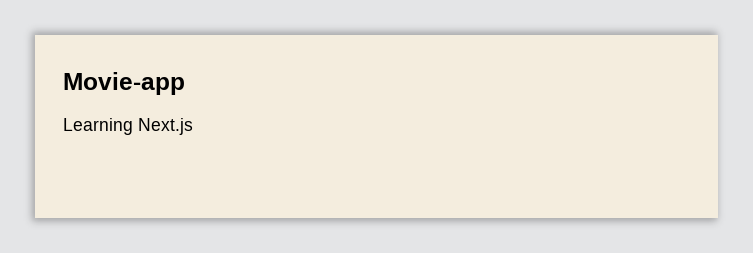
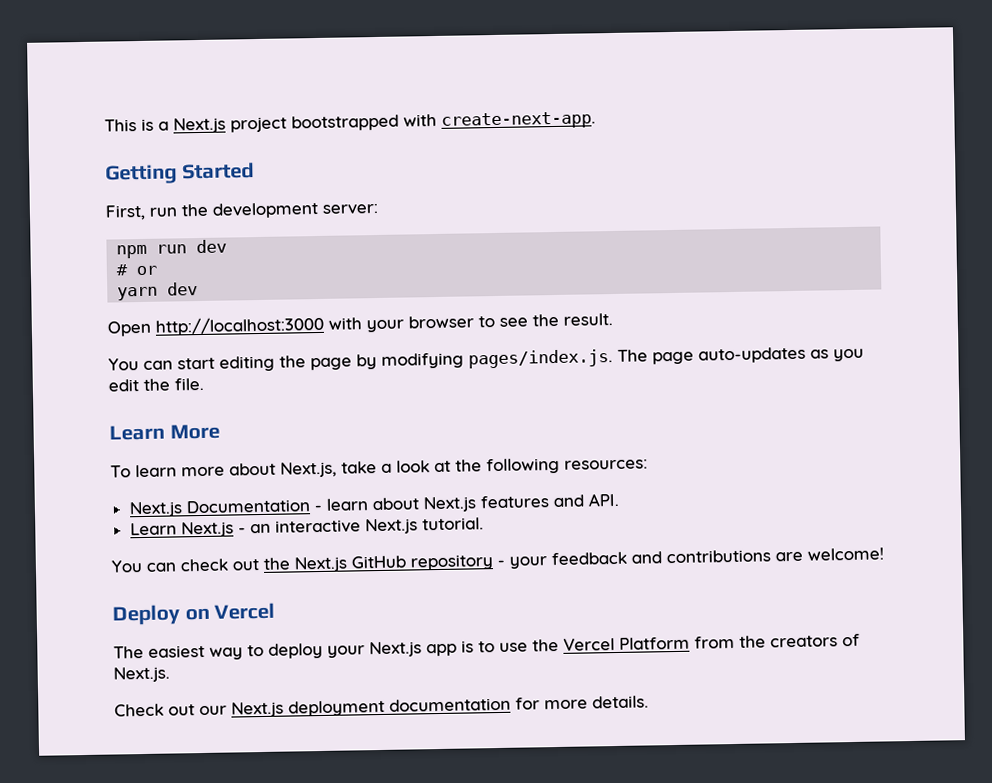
- Movie-app
- Learning Next.js
+ This is a Next.js project bootstrapped with create-next-app.
+ Getting Started
+ First, run the development server:
+ npm run dev
+ # or
+ yarn dev
+ Open http://localhost:3000 with your browser to see the result.
+ You can start editing the page by modifying pages/index.js. The page auto-updates as you edit the file.
+ Learn More
+ To learn more about Next.js, take a look at the following resources:
+ Next.js Documentation - learn about Next.js features and API.
+ Learn Next.js - an interactive Next.js tutorial.
+ You can check out the Next.js GitHub repository - your feedback and contributions are welcome!
+ Deploy on Vercel
+ The easiest way to deploy your Next.js app is to use the Vercel Platform from the creators of Next.js.
+ Check out our Next.js deployment documentation for more details.

